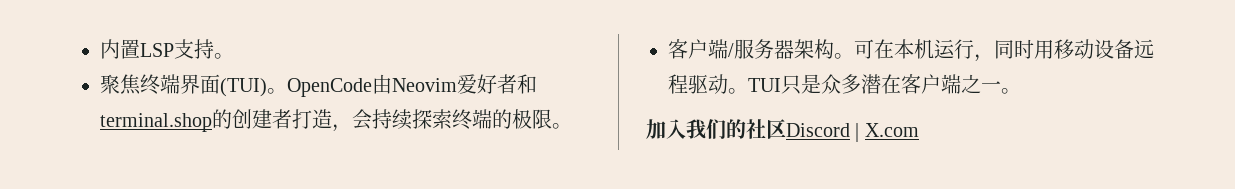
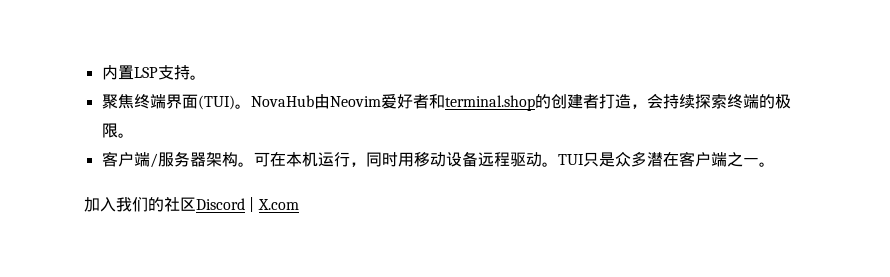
- OpenCode由Neovim爱好者和terminal.shop的创建者打造，会持续探索终端的极限。
+ NovaHub由Neovim爱好者和terminal.shop的创建者打造，会持续探索终端的极限。

